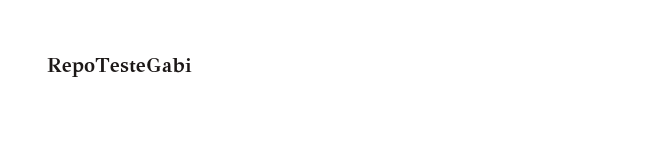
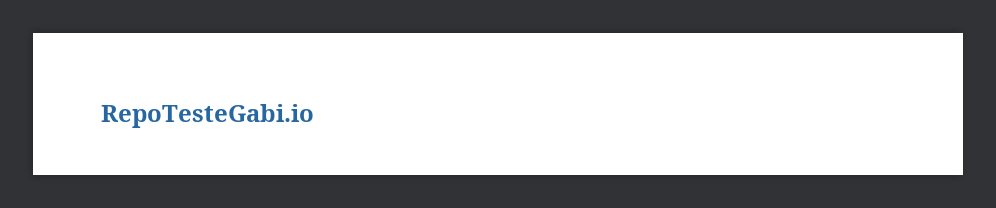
- RepoTesteGabi
+ RepoTesteGabi.io

